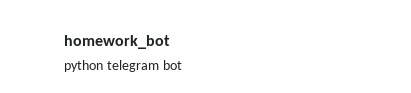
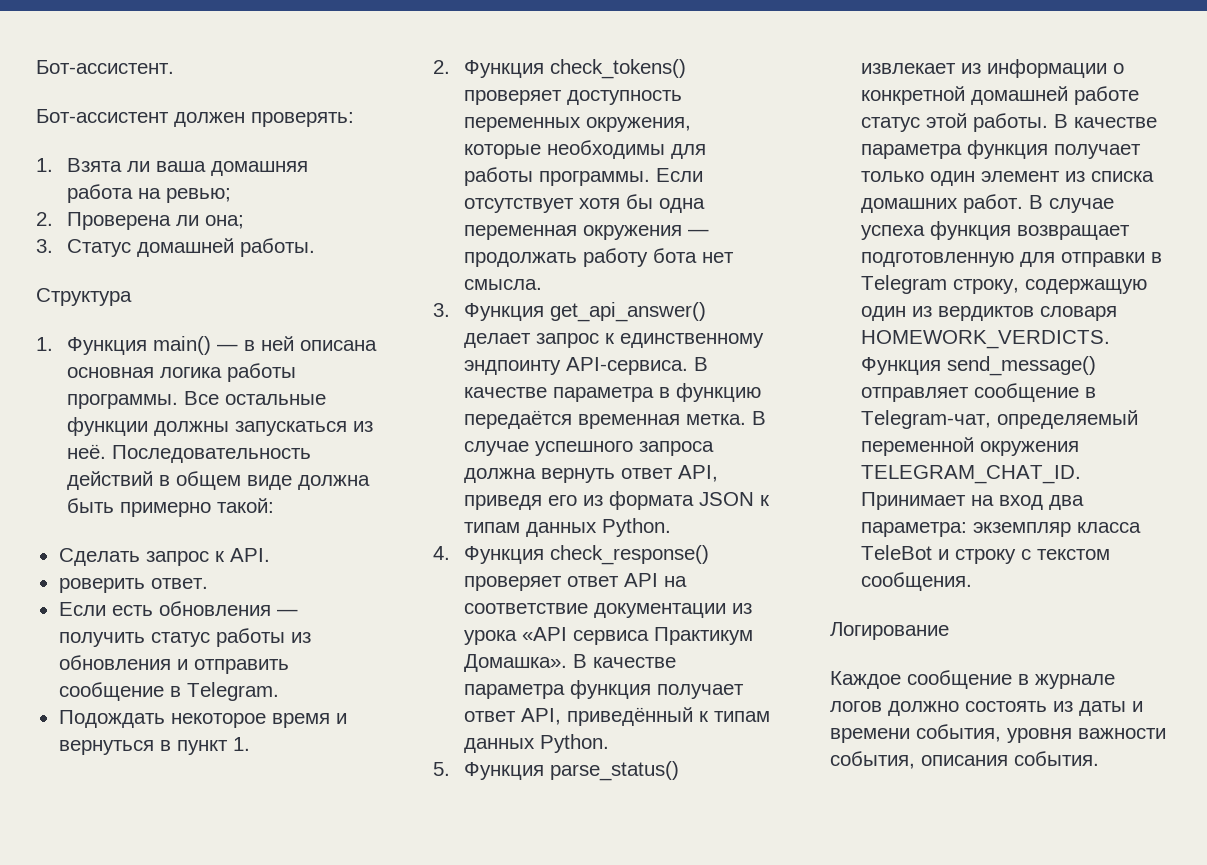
- homework_bot
- python telegram bot
+ Бот-ассистент.
+ Бот-ассистент должен проверять:
+ 1. Взята ли ваша домашняя работа на ревью;
+ 2. Проверена ли она;
+ 3. Статус домашней работы.
+ Структура
+ 1. Функция main() — в ней описана основная логика работы программы. Все остальные функции должны запускаться из неё. Последовательность действий в общем виде должна быть примерно такой:
+ Сделать запрос к API.
+ роверить ответ.
+ Если есть обновления — получить статус работы из обновления и отправить сообщение в Telegram.
+ Подождать некоторое время и вернуться в пункт 1.
+ 2. Функция check_tokens() проверяет доступность переменных окружения, которые необходимы для работы программы. Если отсутствует хотя бы одна переменная окружения — продолжать работу бота нет смысла.
+ 3. Функция get_api_answer() делает запрос к единственному эндпоинту API-сервиса. В качестве параметра в функцию передаётся временная метка. В случае успешного запроса должна вернуть ответ API, приведя его из формата JSON к типам данных Python.
+ 4. Функция check_response() проверяет ответ API на соответствие документации из урока «API сервиса Практикум Домашка». В качестве параметра функция получает ответ API, приведённый к типам данных Python.
+ 5. Функция parse_status() извлекает из информации о конкретной домашней работе статус этой работы. В качестве параметра функция получает только один элемент из списка домашних работ. В случае успеха функция возвращает подготовленную для отправки в Telegram строку, содержащую один из вердиктов словаря HOMEWORK_VERDICTS. Функция send_message() отправляет сообщение в Telegram-чат, определяемый переменной окружения TELEGRAM_CHAT_ID. Принимает на вход два параметра: экземпляр класса TeleBot и строку с текстом сообщения.
+ Логирование
+ Каждое сообщение в журнале логов должно состоять из даты и времени события, уровня важности события, описания события.

